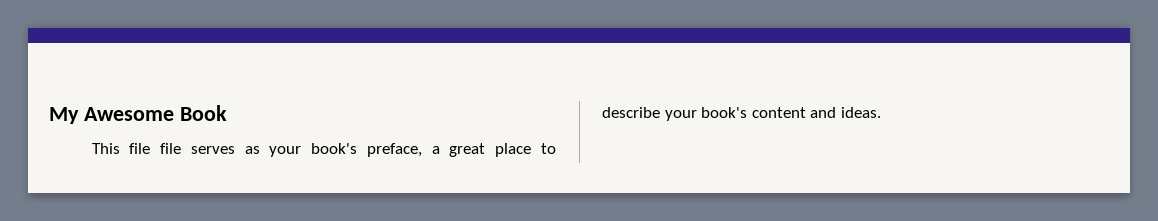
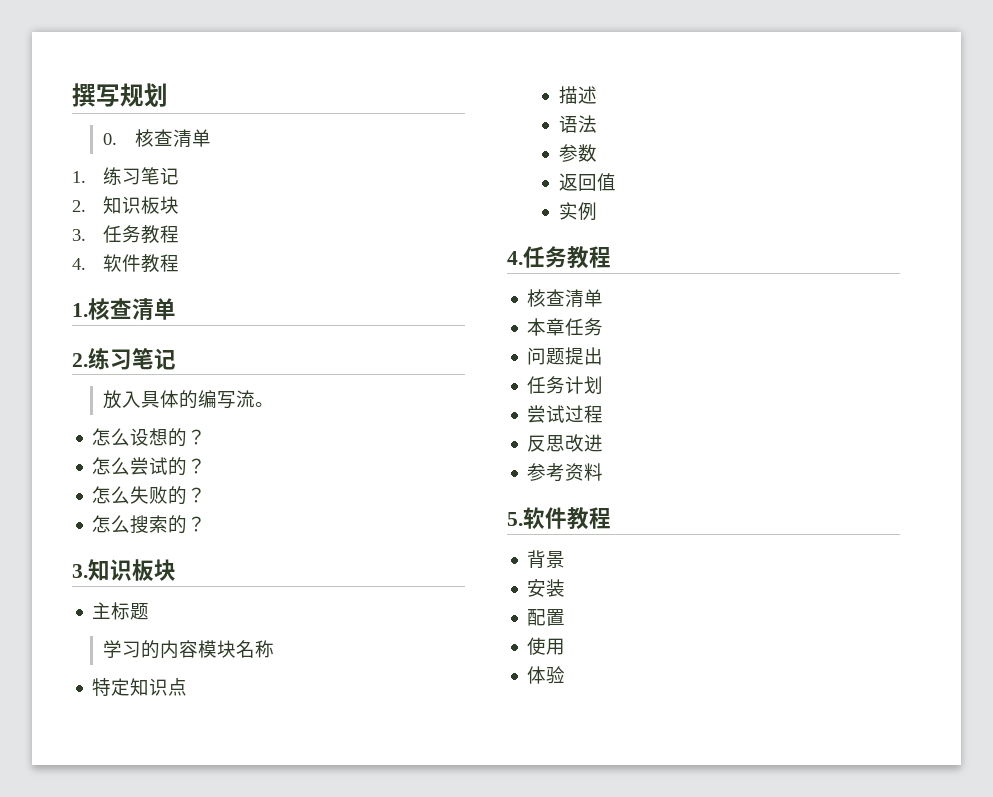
- My Awesome Book
- This file file serves as your book's preface, a great place to describe your book's content and ideas.
+ 撰写规划
+ 0.核查清单
+ 1.练习笔记
+ 2.知识板块
+ 3.任务教程
+ 4.软件教程
+ 1.核查清单
+ 2.练习笔记
+ 放入具体的编写流。
+ 怎么设想的？
+ 怎么尝试的？
+ 怎么失败的？
+ 怎么搜索的？
+ 3.知识板块
+ 主标题
+ 学习的内容模块名称
+ 特定知识点
+ 描述
+ 语法
+ 参数
+ 返回值
+ 实例
+ 4.任务教程
+ 核查清单
+ 本章任务
+ 问题提出
+ 任务计划
+ 尝试过程
+ 反思改进
+ 参考资料
+ 5.软件教程
+ 背景
+ 安装
+ 配置
+ 使用
+ 体验

